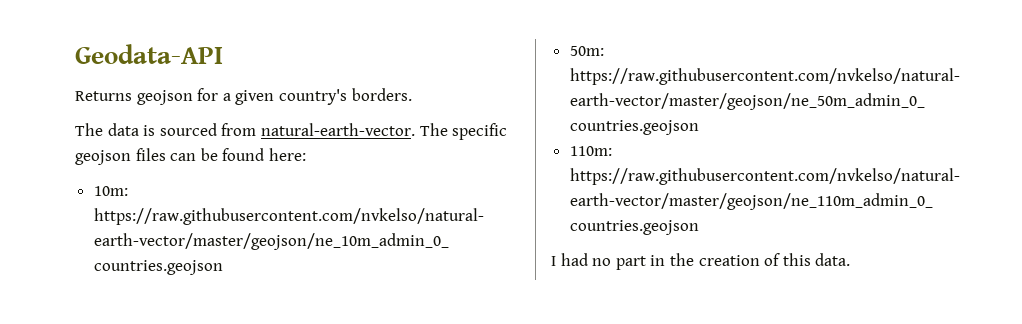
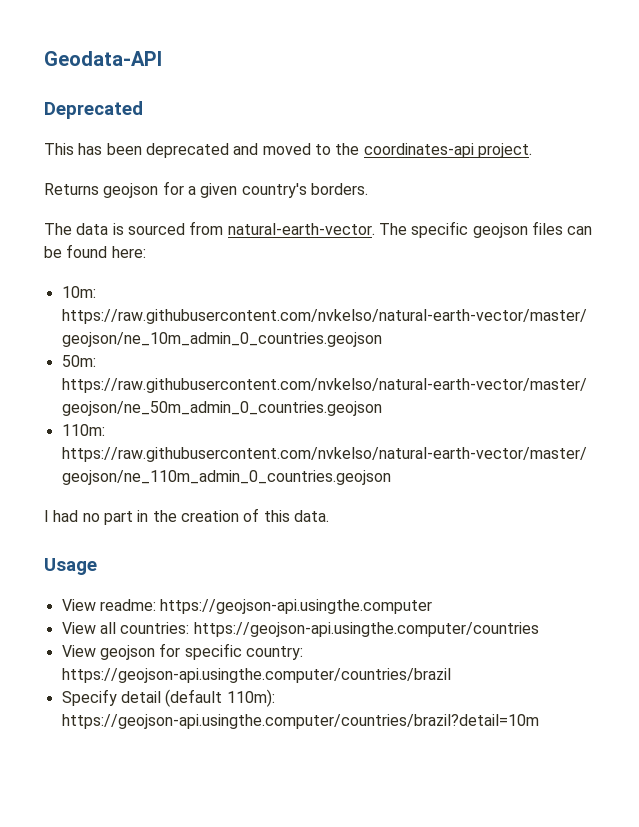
+ Deprecated
+ This has been deprecated and moved to the coordinates-api project.
+ Usage
+ View readme: https://geojson-api.usingthe.computer
+ View all countries: https://geojson-api.usingthe.computer/countries
+ View geojson for specific country: https://geojson-api.usingthe.computer/countries/brazil
+ Specify detail (default 110m): https://geojson-api.usingthe.computer/countries/brazil?detail=10m

